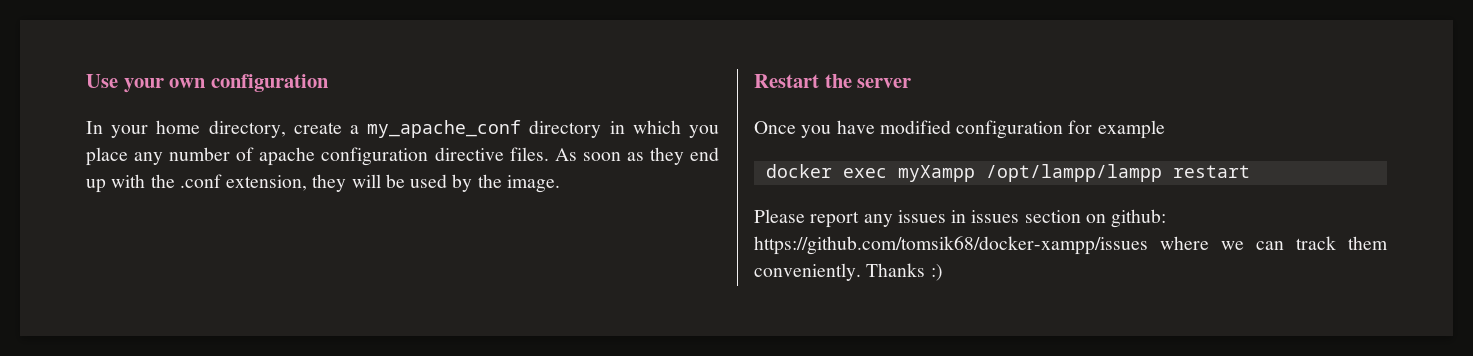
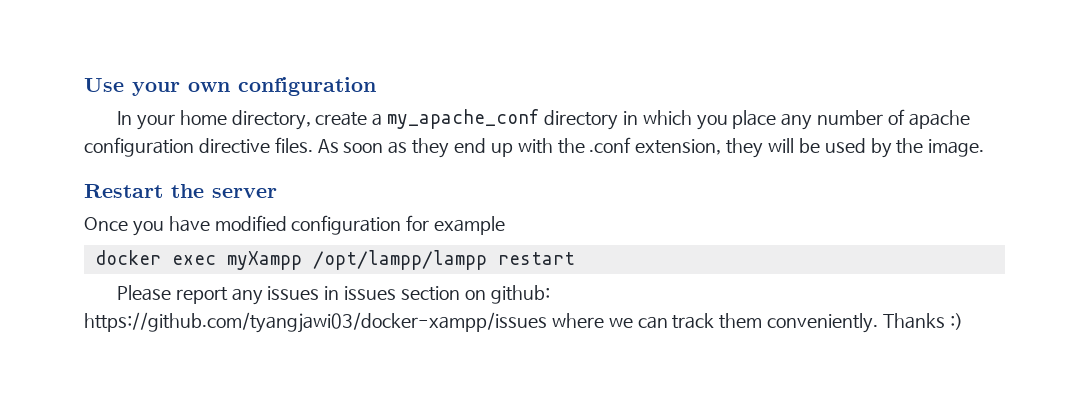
- Please report any issues in issues section on github: https://github.com/tomsik68/docker-xampp/issues where we can track them conveniently.
+ Please report any issues in issues section on github: https://github.com/tyangjawi03/docker-xampp/issues where we can track them conveniently.

